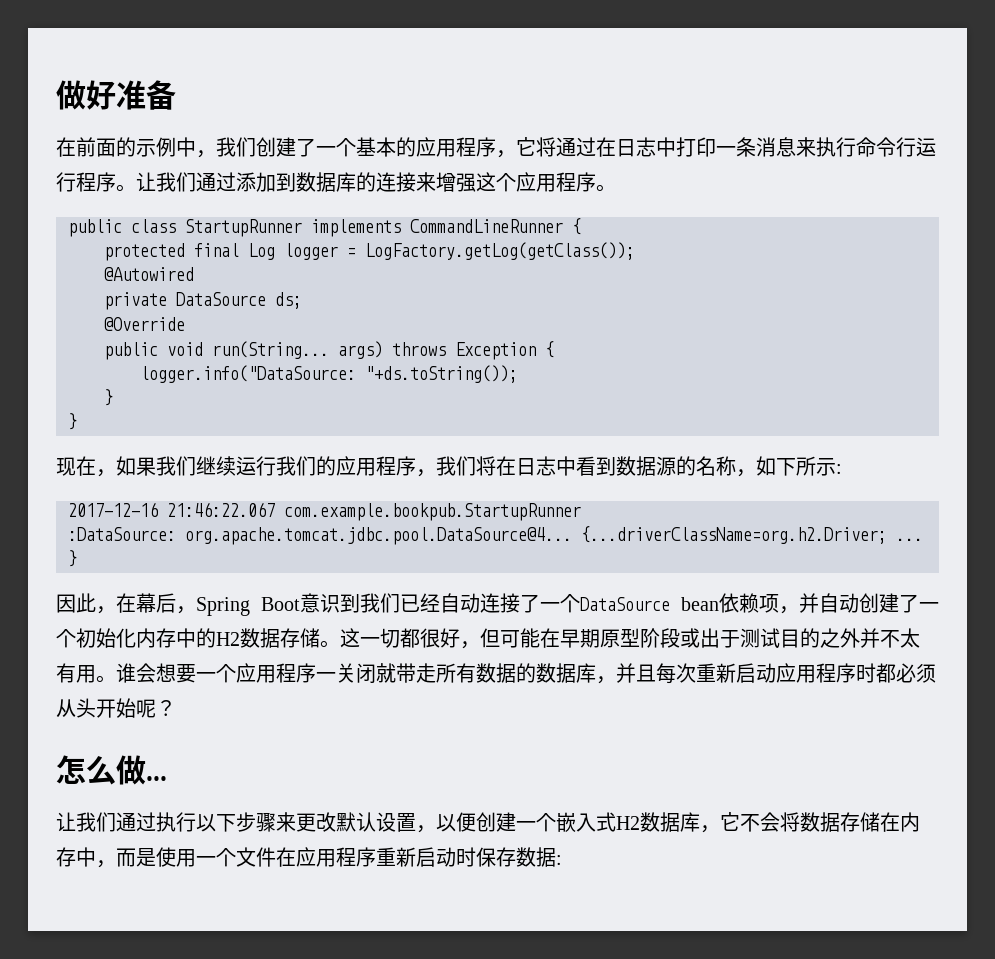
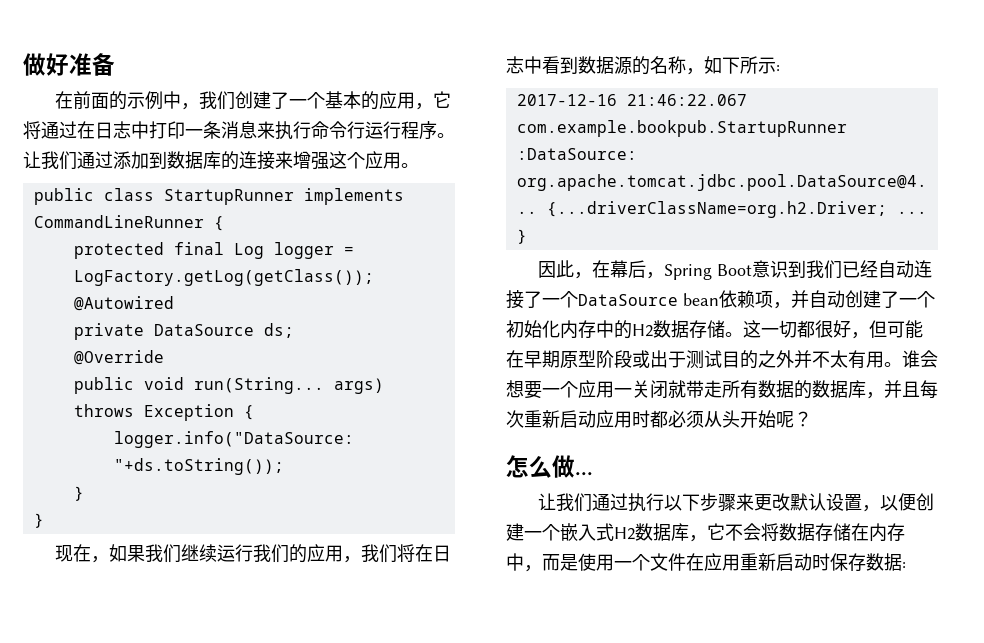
- 在前面的示例中，我们创建了一个基本的应用程序，它将通过在日志中打印一条消息来执行命令行运行程序。
+ 在前面的示例中，我们创建了一个基本的应用，它将通过在日志中打印一条消息来执行命令行运行程序。
- 让我们通过添加到数据库的连接来增强这个应用程序。
+ 让我们通过添加到数据库的连接来增强这个应用。
- 现在，如果我们继续运行我们的应用程序，我们将在日志中看到数据源的名称，如下所示:
+ 现在，如果我们继续运行我们的应用，我们将在日志中看到数据源的名称，如下所示:
- 谁会想要一个应用程序一关闭就带走所有数据的数据库，并且每次重新启动应用程序时都必须从头开始呢？
+ 谁会想要一个应用一关闭就带走所有数据的数据库，并且每次重新启动应用时都必须从头开始呢？
- 让我们通过执行以下步骤来更改默认设置，以便创建一个嵌入式H2数据库，它不会将数据存储在内存中，而是使用一个文件在应用程序重新启动时保存数据:
+ 让我们通过执行以下步骤来更改默认设置，以便创建一个嵌入式H2数据库，它不会将数据存储在内存中，而是使用一个文件在应用重新启动时保存数据:

